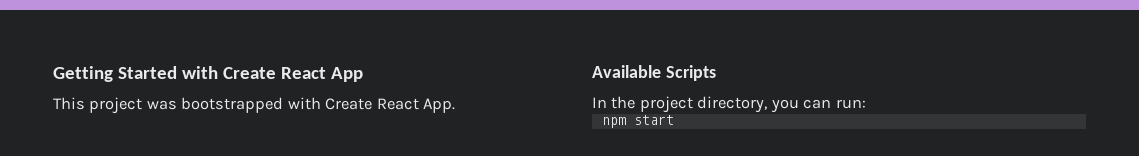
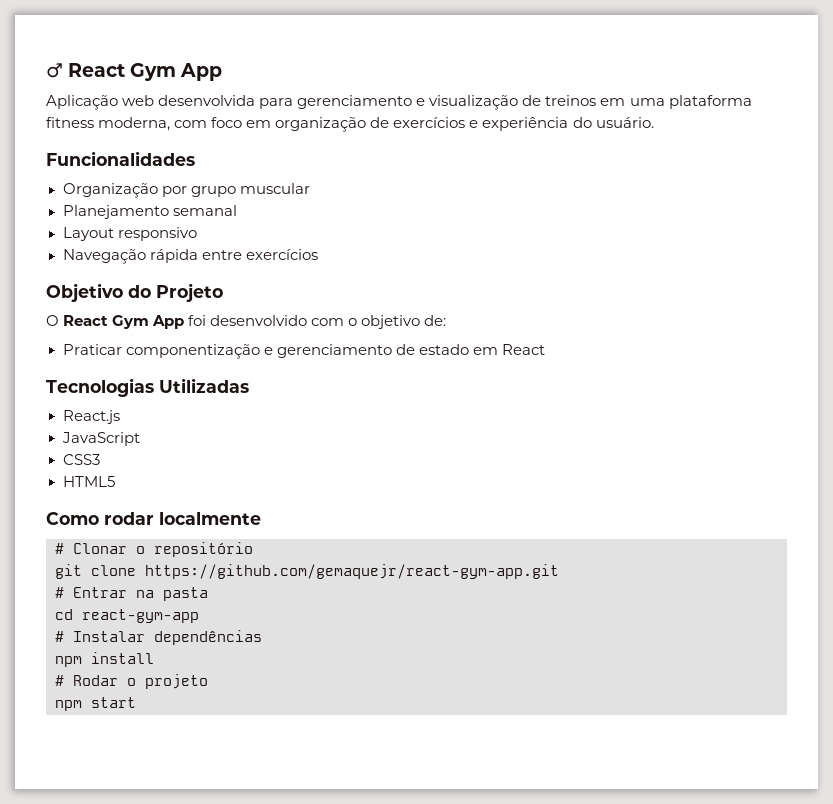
- Getting Started with Create React App
- This project was bootstrapped with Create React App.
- Available Scripts
- In the project directory, you can run:
+ ♂ React Gym App
+ Aplicação web desenvolvida para gerenciamento e visualização de treinos em uma plataforma fitness moderna, com foco em organização de exercícios e experiência do usuário.
+ Funcionalidades
+ Organização por grupo muscular
+ Planejamento semanal
+ Layout responsivo
+ Navegação rápida entre exercícios
+ Objetivo do Projeto
+ O React Gym App foi desenvolvido com o objetivo de:
+ Praticar componentização e gerenciamento de estado em React
+ Tecnologias Utilizadas
+ React.js
+ JavaScript
+ CSS3
+ HTML5
+ Como rodar localmente
+ # Clonar o repositório
+ git clone https://github.com/gemaquejr/react-gym-app.git
+ # Entrar na pasta
+ cd react-gym-app
+ # Instalar dependências
+ npm install
+ # Rodar o projeto

